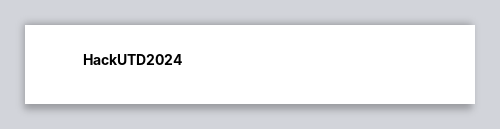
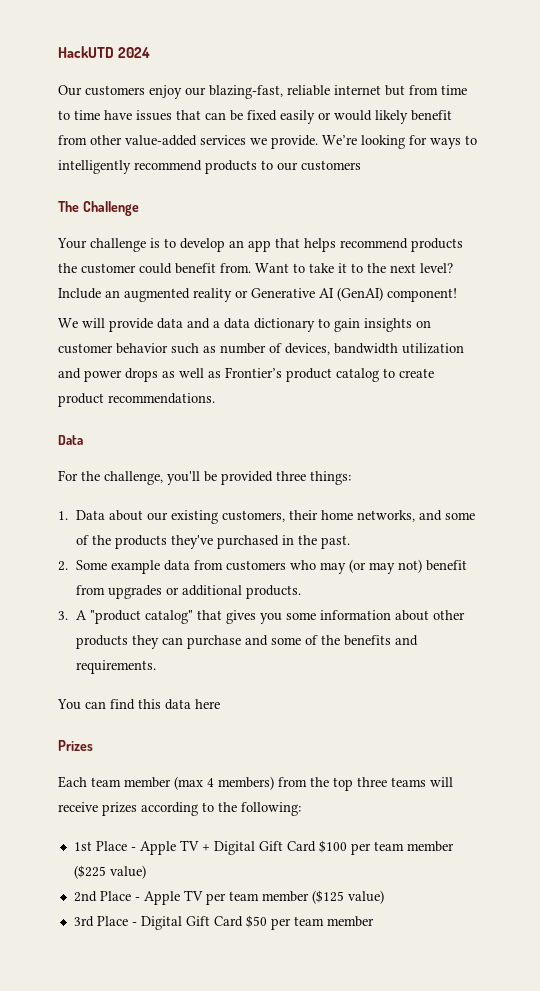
- HackUTD2024
+ HackUTD 2024
+ Our customers enjoy our blazing-fast, reliable internet but from time to time have issues that can be fixed easily or would likely benefit from other value-added services we provide. We’re looking for ways to intelligently recommend products to our customers
+ The Challenge
+ Your challenge is to develop an app that helps recommend products the customer could benefit from. Want to take it to the next level? Include an augmented reality or Generative AI (GenAI) component!
+ We will provide data and a data dictionary to gain insights on customer behavior such as number of devices, bandwidth utilization and power drops as well as Frontier’s product catalog to create product recommendations.
+ Data
+ For the challenge, you'll be provided three things:
+ 1. Data about our existing customers, their home networks, and some of the products they've purchased in the past.
+ 2. Some example data from customers who may (or may not) benefit from upgrades or additional products.
+ 3. A "product catalog" that gives you some information about other products they can purchase and some of the benefits and requirements.
+ You can find this data here
+ Prizes
+ Each team member (max 4 members) from the top three teams will receive prizes according to the following:
+ 1st Place - Apple TV + Digital Gift Card $100 per team member ($225 value)
+ 2nd Place - Apple TV per team member ($125 value)
+ 3rd Place - Digital Gift Card $50 per team member

